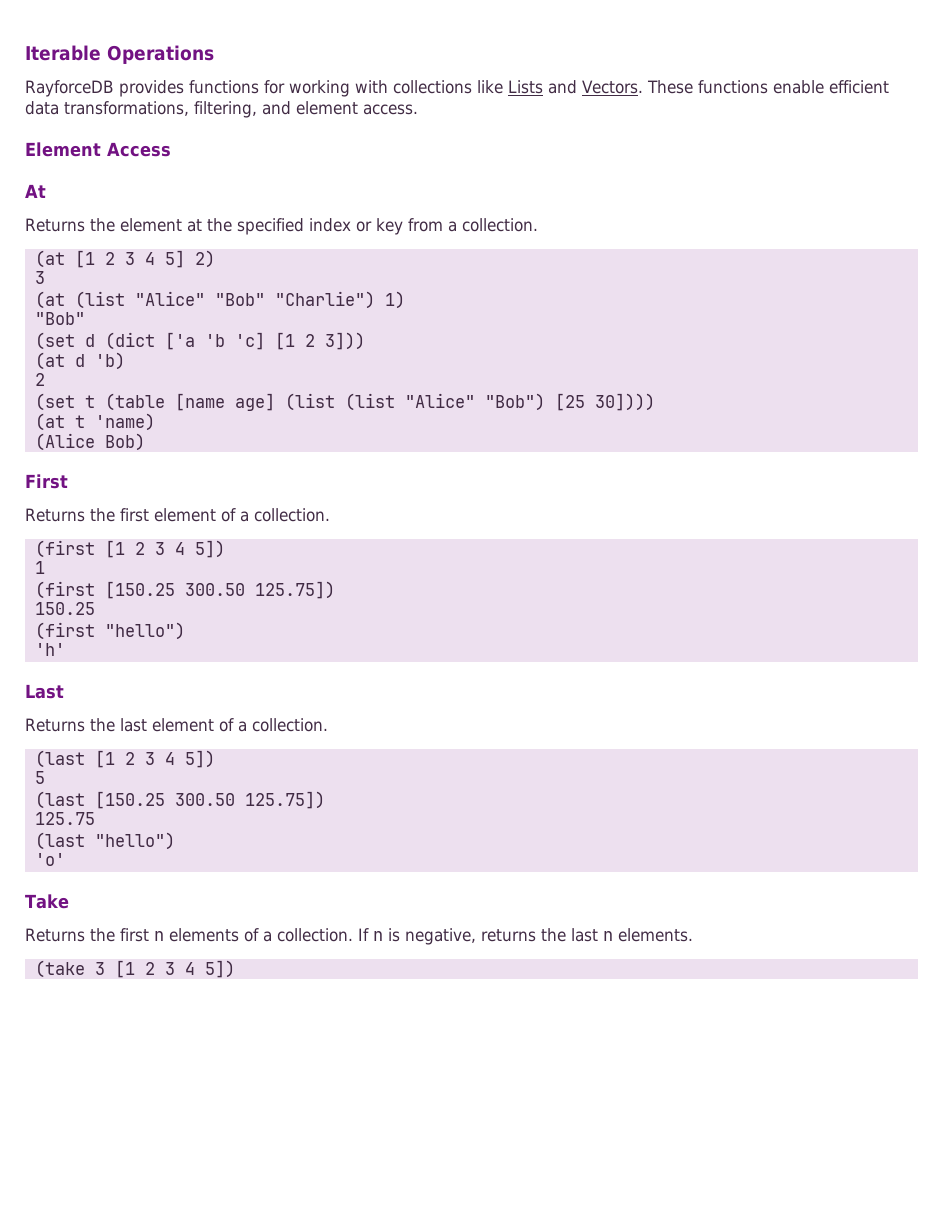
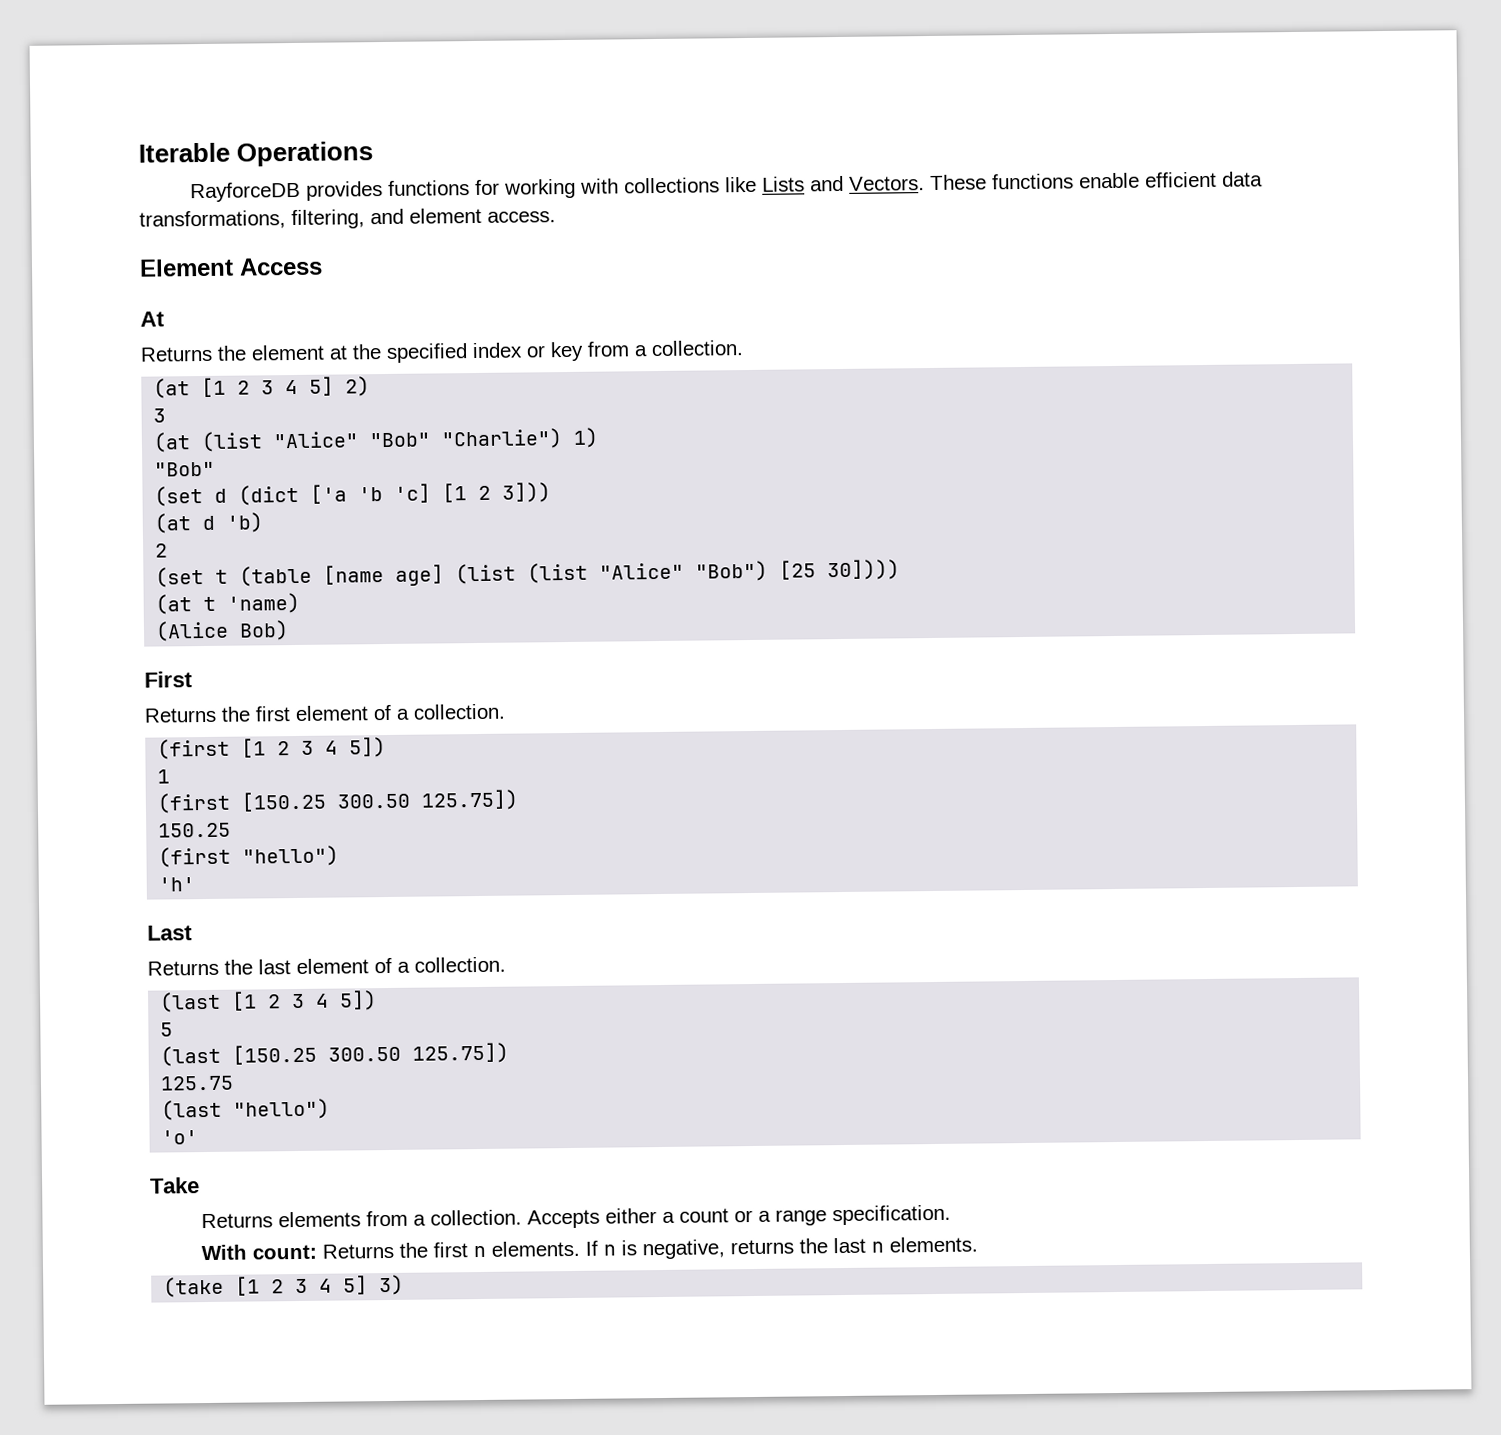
- Returns the first n elements of a collection.
+ Returns elements from a collection. Accepts either a count or a range specification.
+ With count: Returns the first n elements.
- (take 3 [1 2 3 4 5])
+ (take [1 2 3 4 5] 3)

